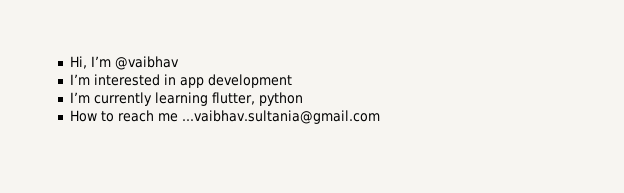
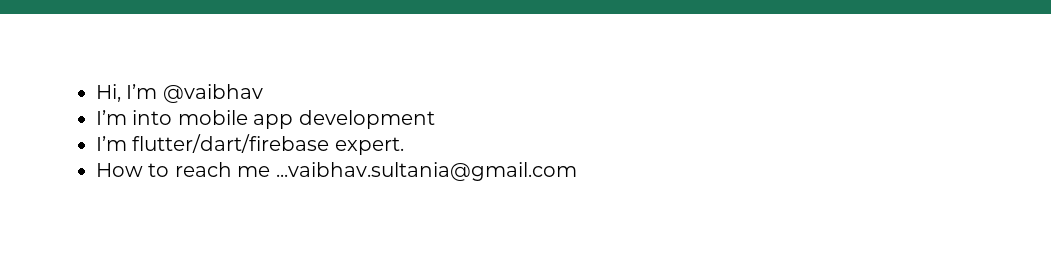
- I’m interested in app development
+ I’m into mobile app development
- I’m currently learning flutter, python
+ I’m flutter/dart/firebase expert.

